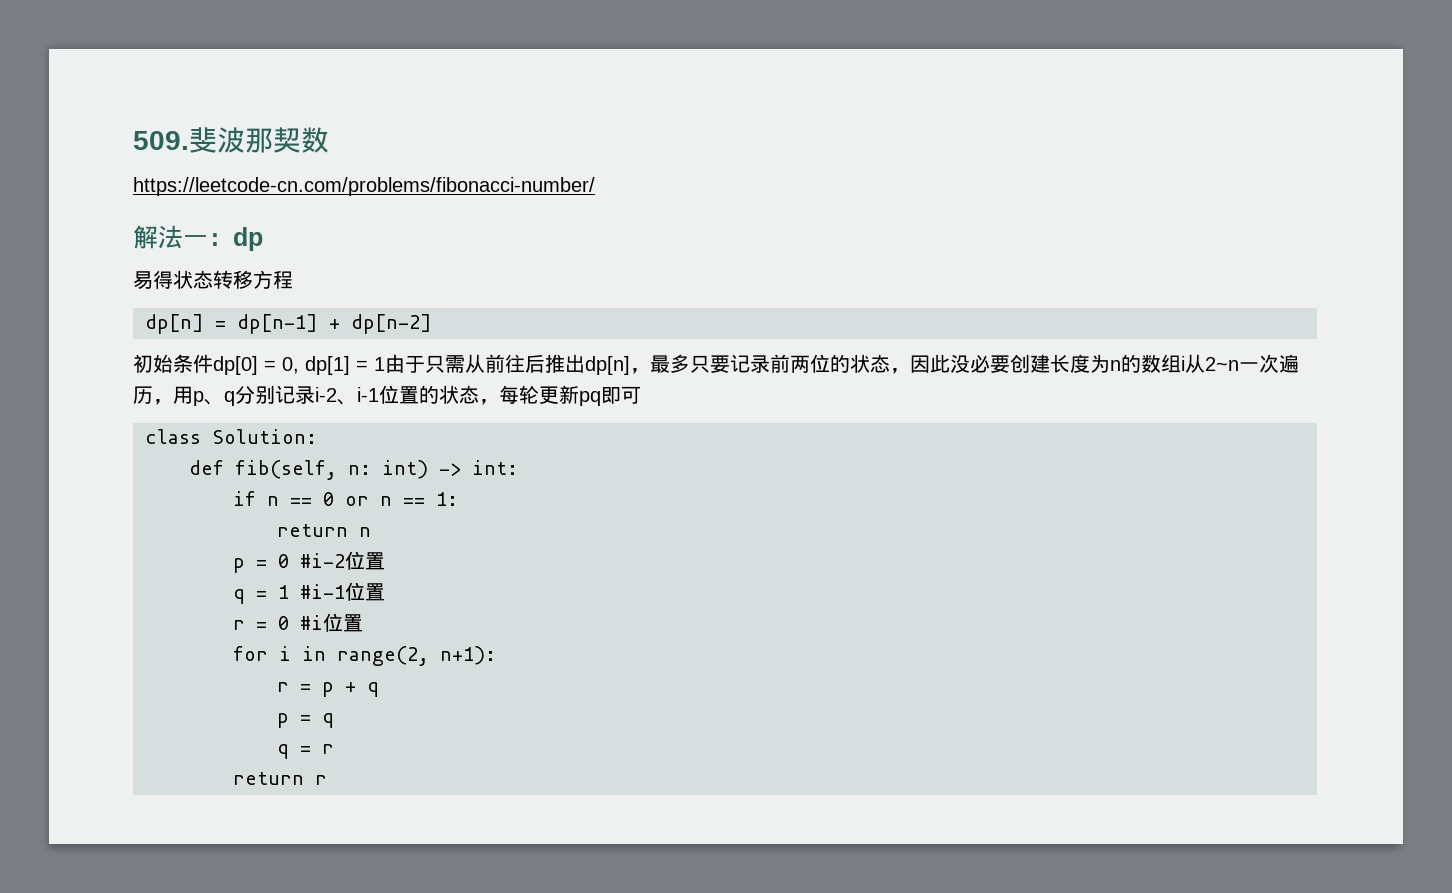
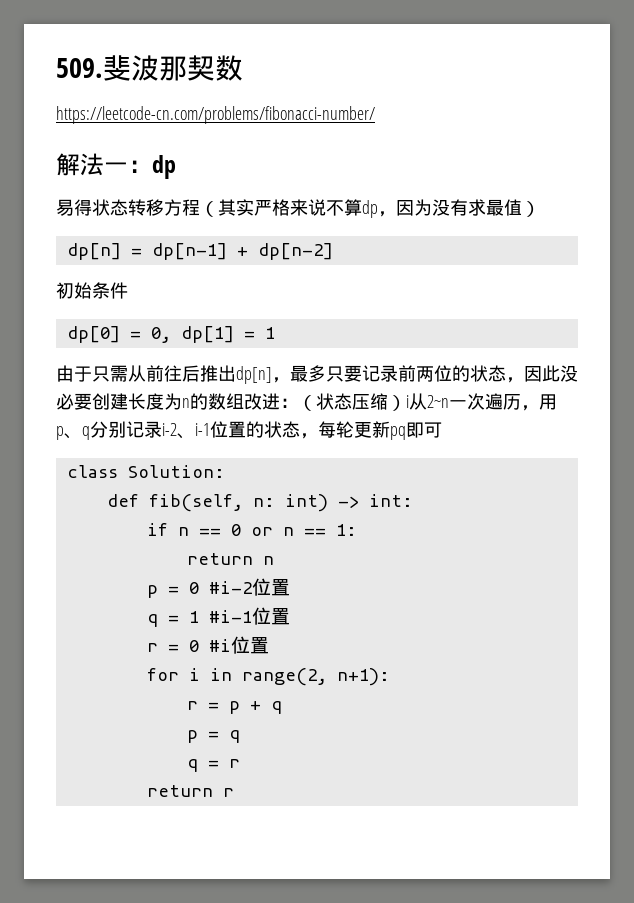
- 易得状态转移方程
+ 易得状态转移方程（其实严格来说不算dp，因为没有求最值）
- 初始条件dp[0] = 0, dp[1] = 1由于只需从前往后推出dp[n]，最多只要记录前两位的状态，因此没必要创建长度为n的数组i从2~n一次遍历，用p、q分别记录i-2、i-1位置的状态，每轮更新pq即可
+ 初始条件
+ dp[0] = 0, dp[1] = 1
+ 由于只需从前往后推出dp[n]，最多只要记录前两位的状态，因此没必要创建长度为n的数组改进：（状态压缩）i从2~n一次遍历，用p、q分别记录i-2、i-1位置的状态，每轮更新pq即可

